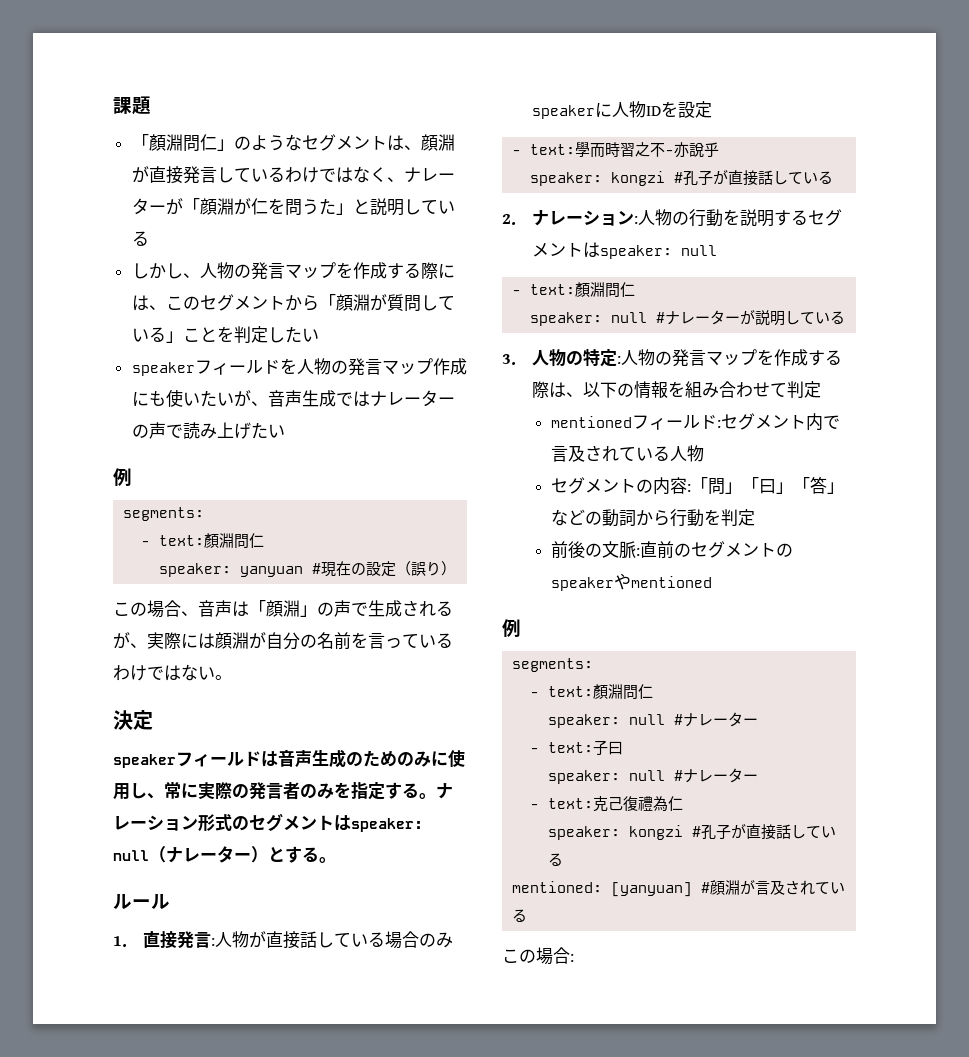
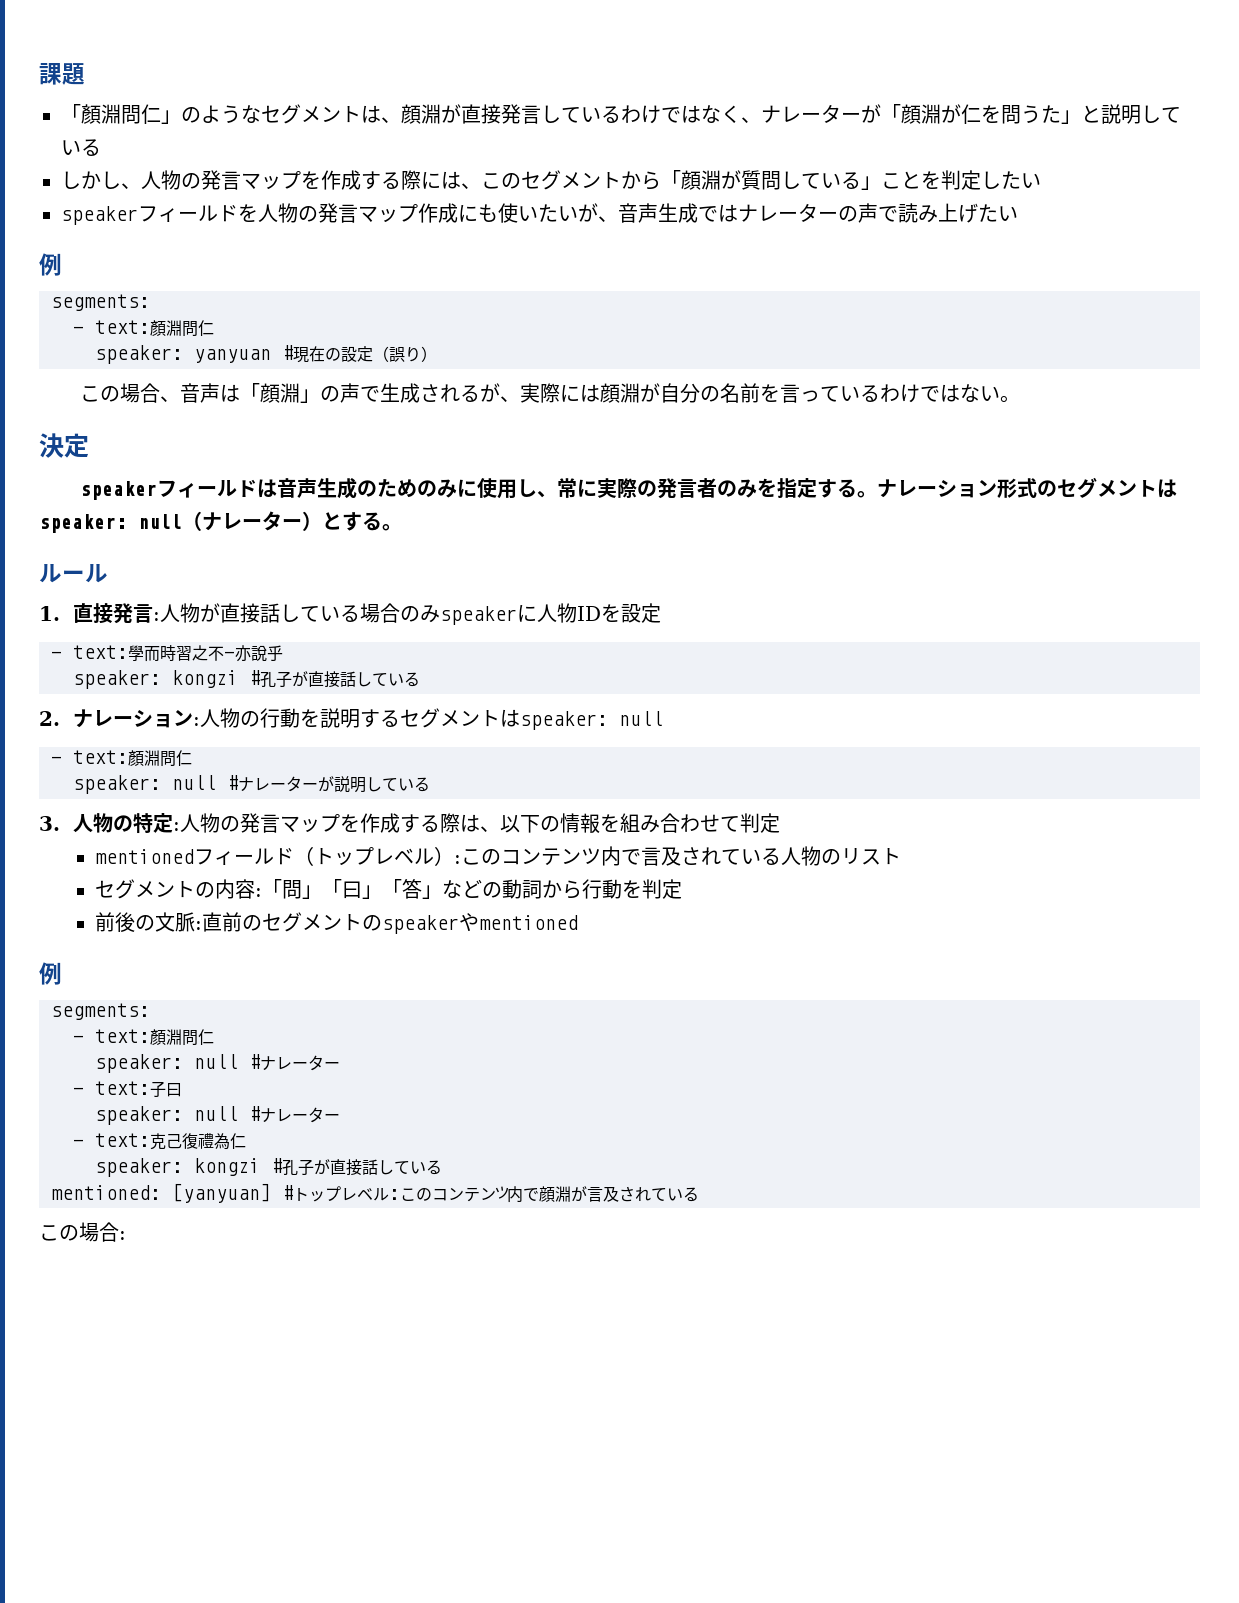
- mentionedフィールド:セグメント内で言及されている人物
+ mentionedフィールド（トップレベル）:このコンテンツ内で言及されている人物のリスト
- mentioned: [yanyuan] #顔淵が言及されている
+ mentioned: [yanyuan] #トップレベル:このコンテンツ内で顔淵が言及されている

